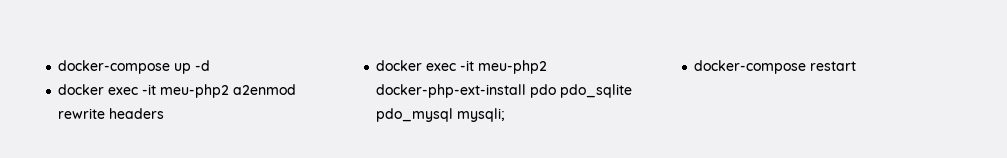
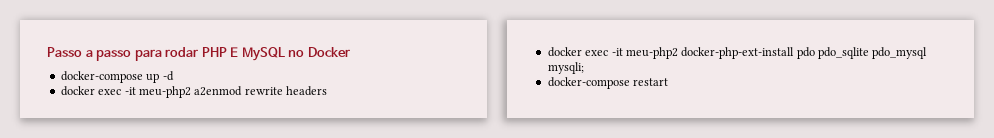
+ Passo a passo para rodar PHP E MySQL no Docker

